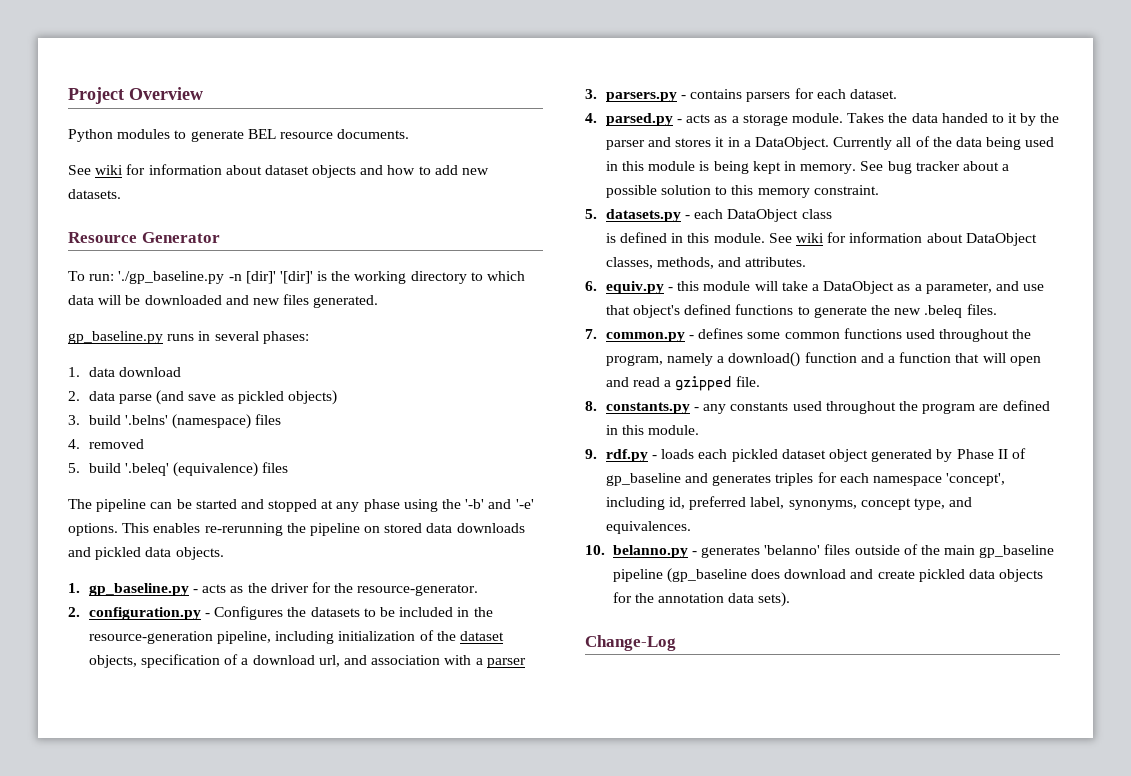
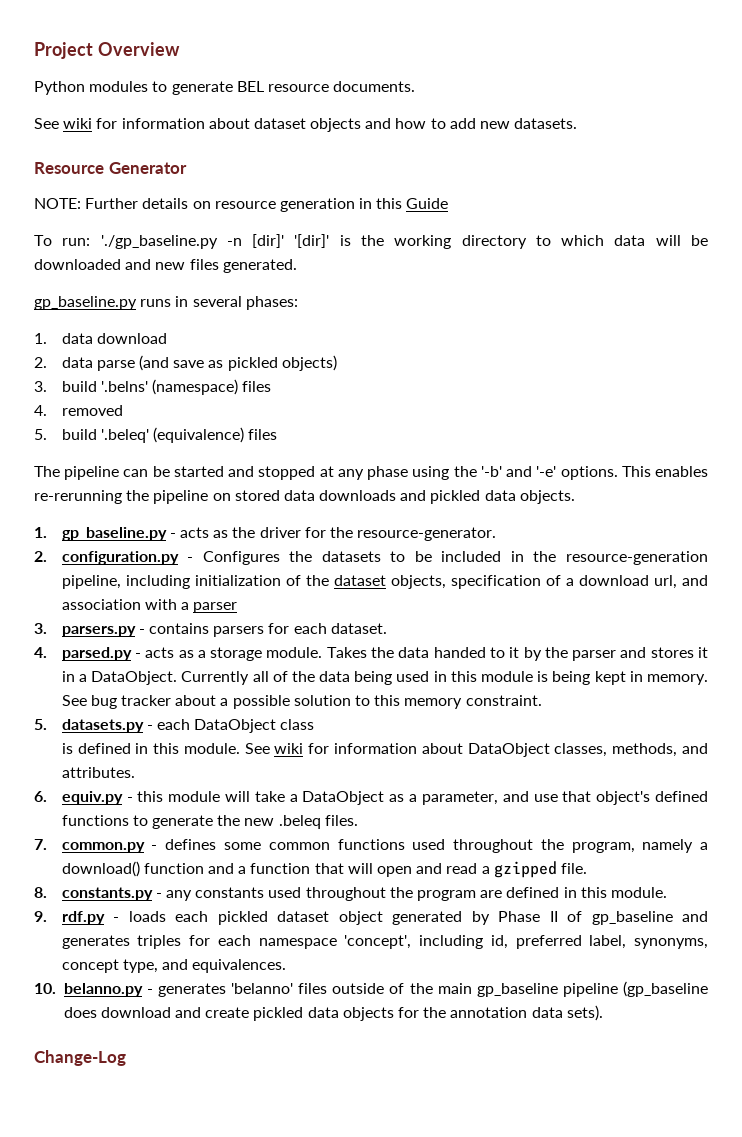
+ NOTE: Further details on resource generation in this Guide

